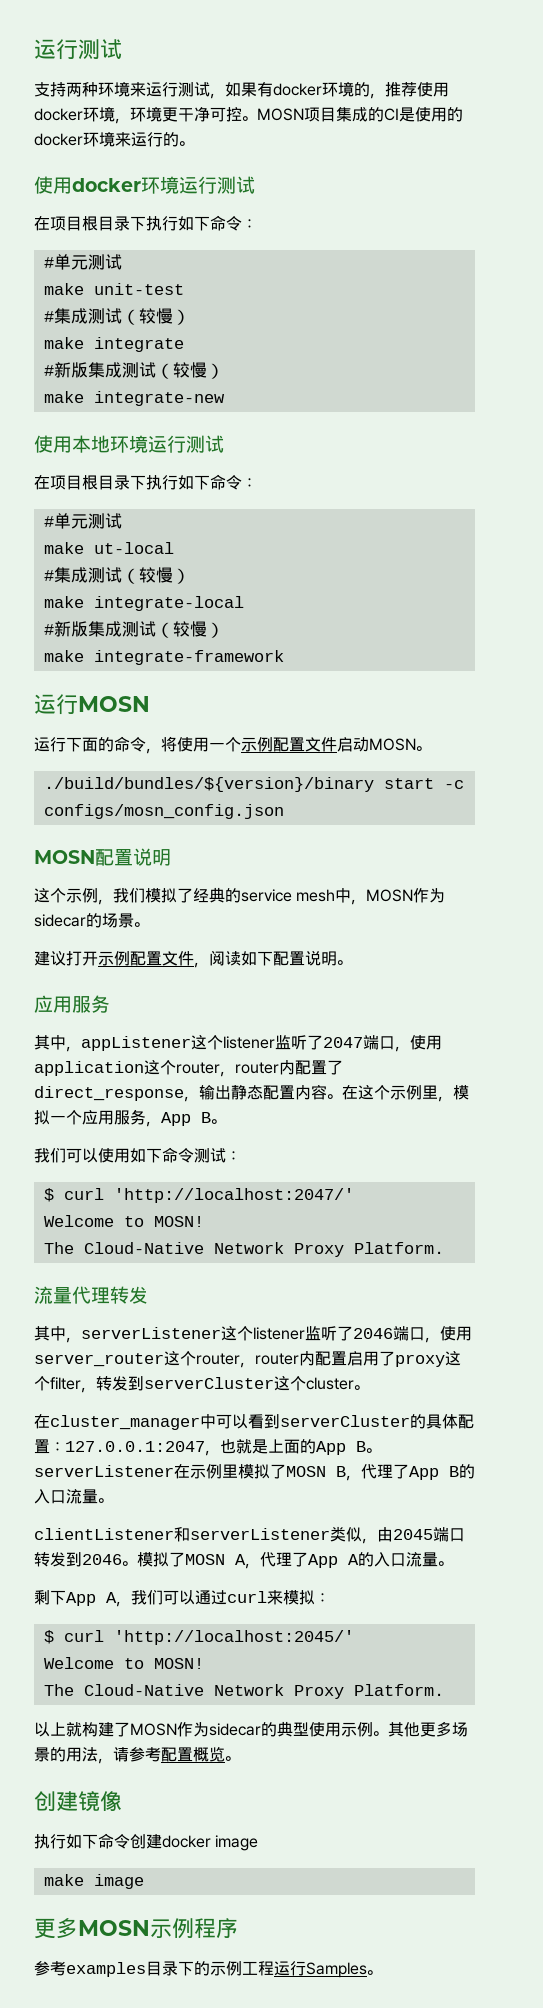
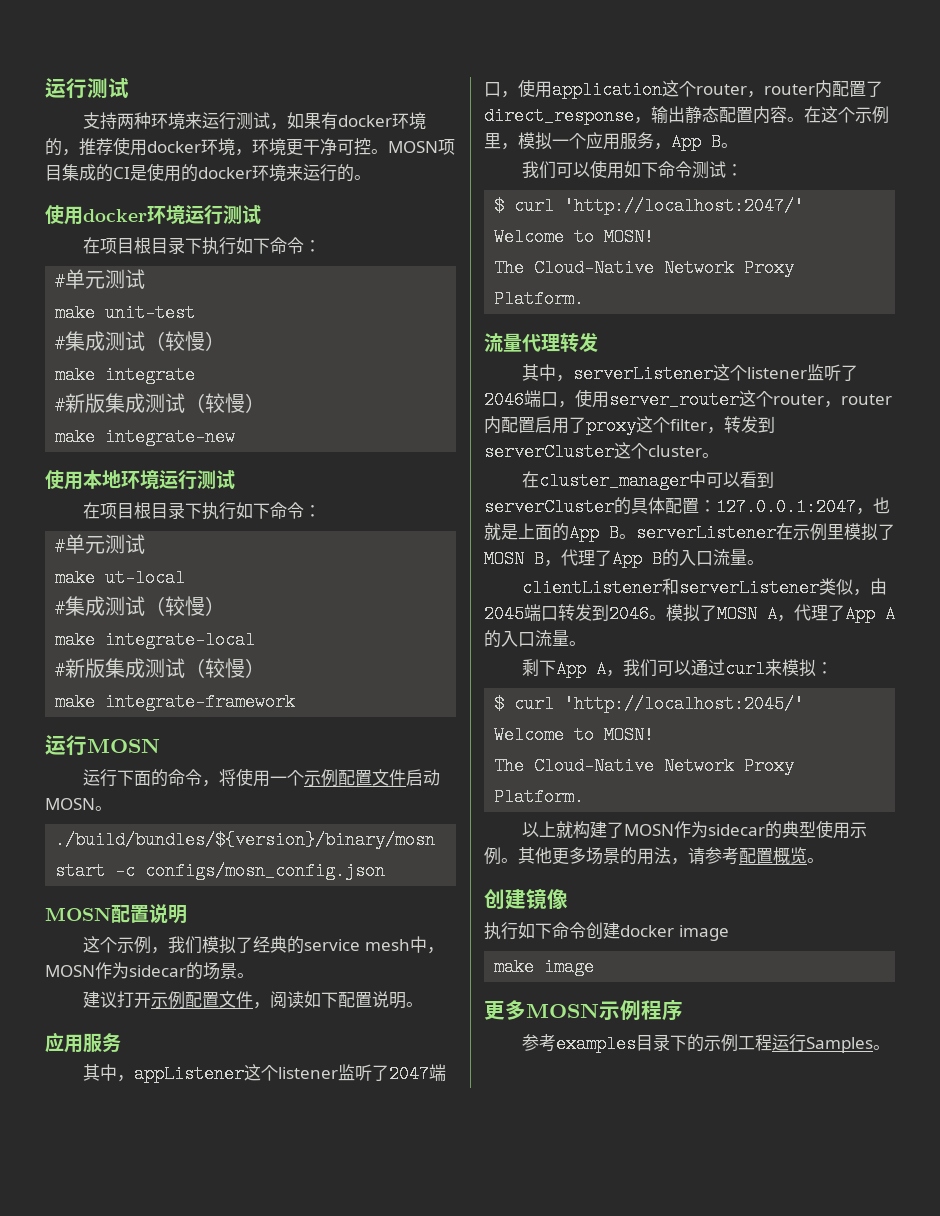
- ./build/bundles/${version}/binary start -c configs/mosn_config.json
+ ./build/bundles/${version}/binary/mosn start -c configs/mosn_config.json

